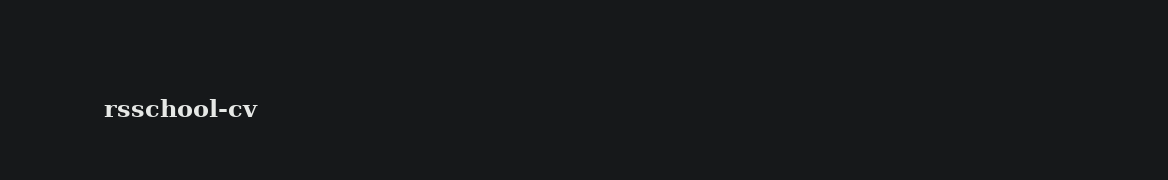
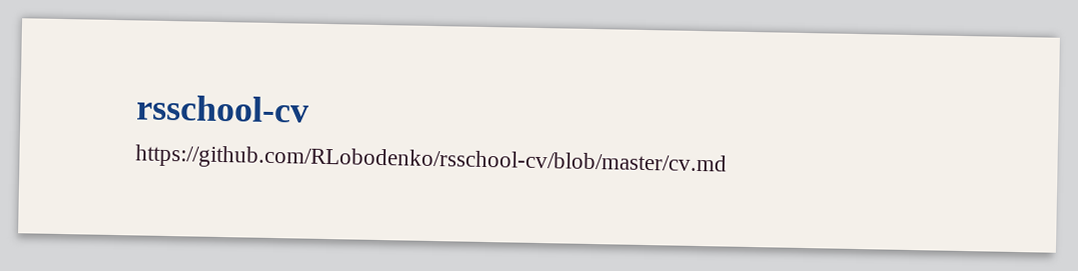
+ https://github.com/RLobodenko/rsschool-cv/blob/master/cv.md

